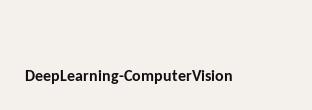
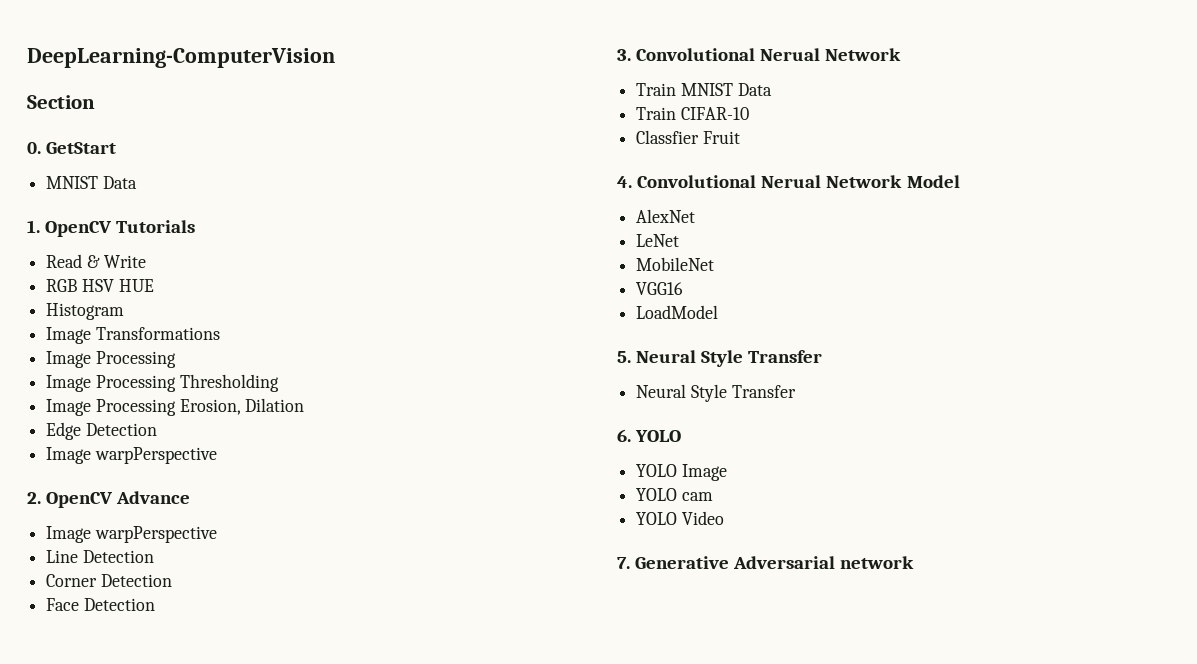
+ Section
+ 0. GetStart
+ MNIST Data
+ 1. OpenCV Tutorials
+ Read & Write
+ RGB HSV HUE
+ Histogram
+ Image Transformations
+ Image Processing
+ Image Processing Thresholding
+ Image Processing Erosion, Dilation
+ Edge Detection
+ Image warpPerspective
+ 2. OpenCV Advance
+ Image warpPerspective
+ Line Detection
+ Corner Detection
+ Face Detection
+ 3. Convolutional Nerual Network
+ Train MNIST Data
+ Train CIFAR-10
+ Classfier Fruit
+ 4. Convolutional Nerual Network Model
+ AlexNet
+ LeNet
+ MobileNet
+ VGG16
+ LoadModel
+ 5. Neural Style Transfer
+ Neural Style Transfer
+ 6. YOLO
+ YOLO Image
+ YOLO cam
+ YOLO Video
+ 7. Generative Adversarial network

